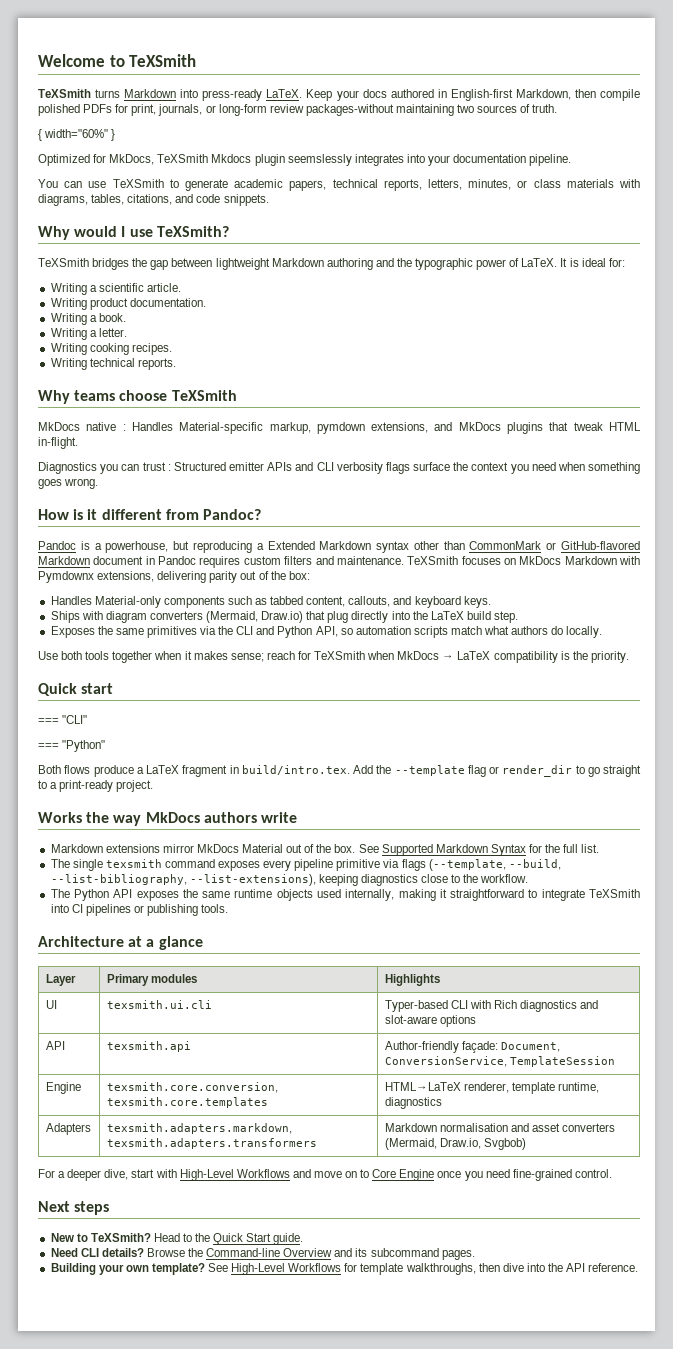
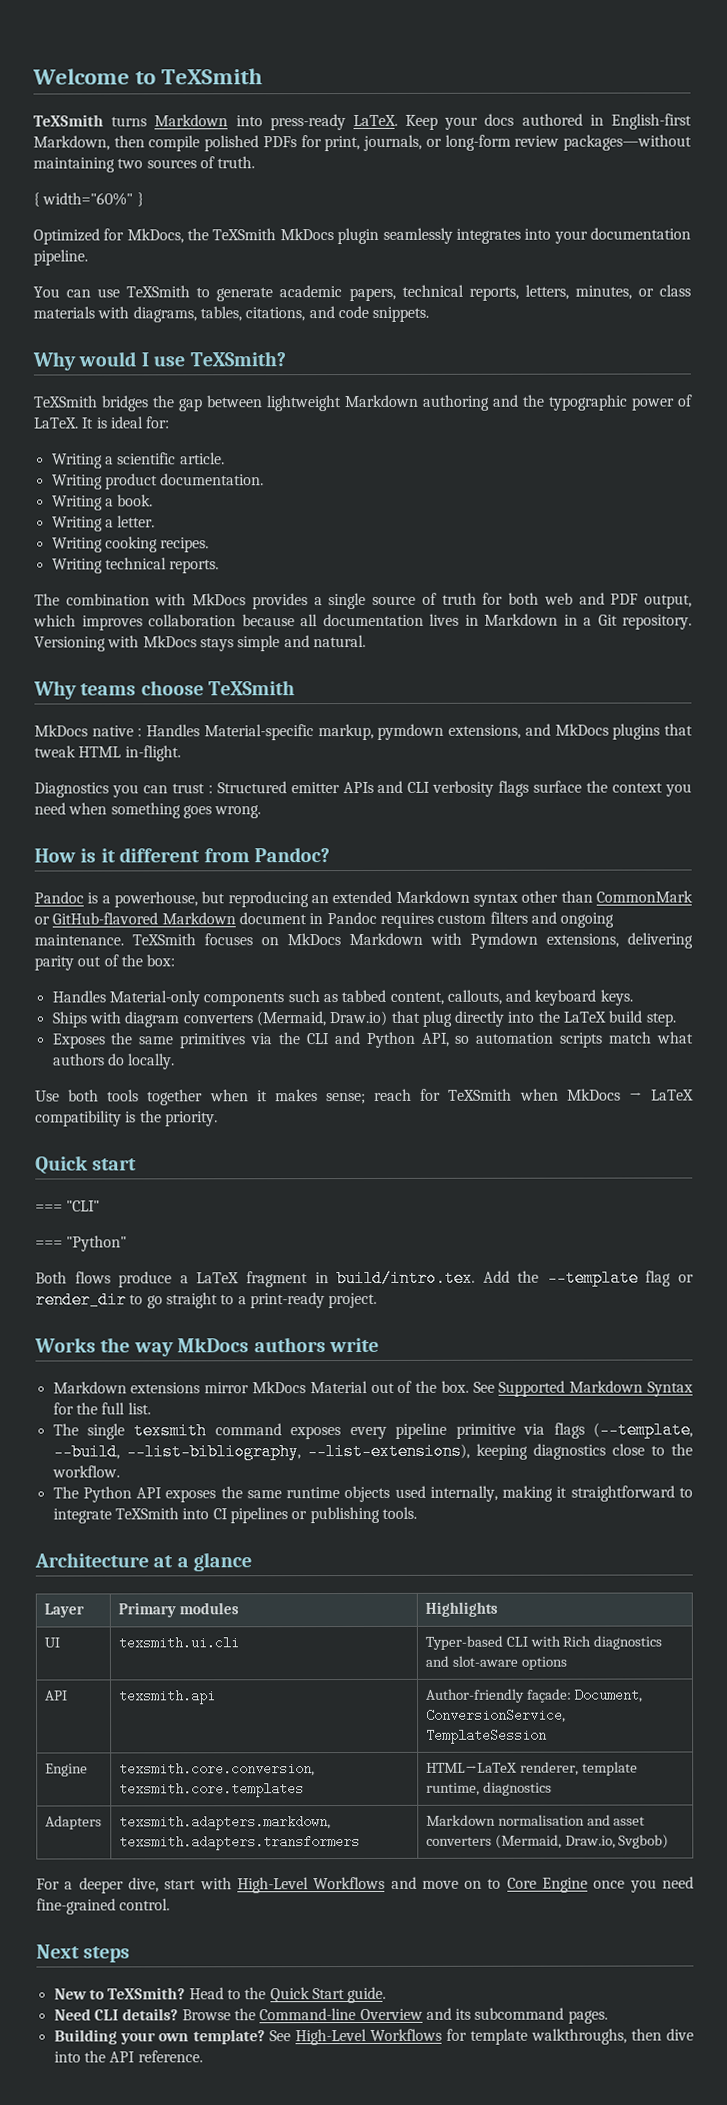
- Keep your docs authored in English-first Markdown, then compile polished PDFs for print, journals, or long-form review packages-without maintaining two sources of truth.
+ Keep your docs authored in English-first Markdown, then compile polished PDFs for print, journals, or long-form review packages—without maintaining two sources of truth.
- Optimized for MkDocs, TeXSmith Mkdocs plugin seemslessly integrates into your documentation pipeline.
+ Optimized for MkDocs, the TeXSmith MkDocs plugin seamlessly integrates into your documentation pipeline.
+ The combination with MkDocs provides a single source of truth for both web and PDF output, which improves collaboration because all documentation lives in Markdown in a Git repository. Versioning with MkDocs stays simple and natural.
- Pandoc is a powerhouse, but reproducing a Extended Markdown syntax other than CommonMark or GitHub-flavored Markdown document in Pandoc requires custom filters and maintenance.
+ Pandoc is a powerhouse, but reproducing an extended Markdown syntax other than CommonMark or GitHub-flavored Markdown document in Pandoc requires custom filters and ongoing maintenance.
- TeXSmith focuses on MkDocs Markdown with Pymdownx extensions, delivering parity out of the box:
+ TeXSmith focuses on MkDocs Markdown with Pymdown extensions, delivering parity out of the box:

